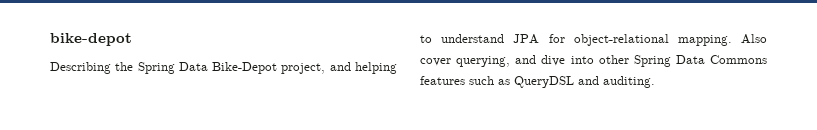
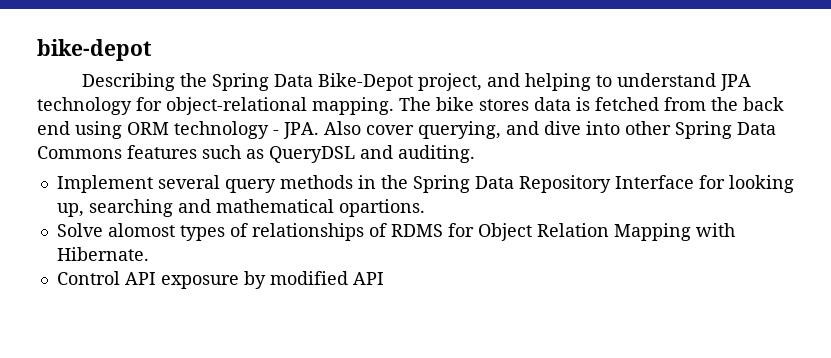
- Describing the Spring Data Bike-Depot project, and helping to understand JPA for object-relational mapping.
+ Describing the Spring Data Bike-Depot project, and helping to understand JPA technology for object-relational mapping.
- Also cover querying, and dive into other Spring Data Commons features such as QueryDSL and auditing.
+ The bike stores data is fetched from the back end using ORM technology - JPA. Also cover querying, and dive into other Spring Data Commons features such as QueryDSL and auditing.
+ Implement several query methods in the Spring Data Repository Interface for looking up, searching and mathematical opartions.
+ Solve alomost types of relationships of RDMS for Object Relation Mapping with Hibernate.
+ Control API exposure by modified API

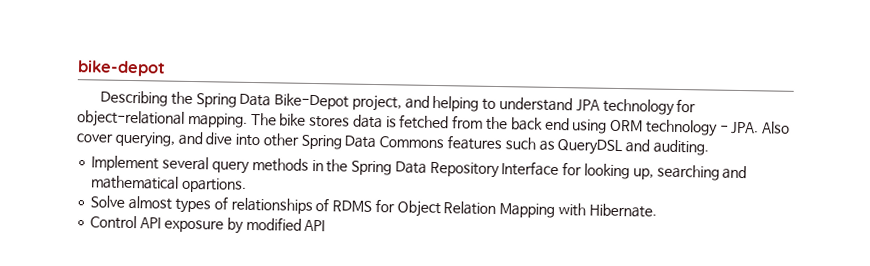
- Solve alomost types of relationships of RDMS for Object Relation Mapping with Hibernate.
+ Solve almost types of relationships of RDMS for Object Relation Mapping with Hibernate.

